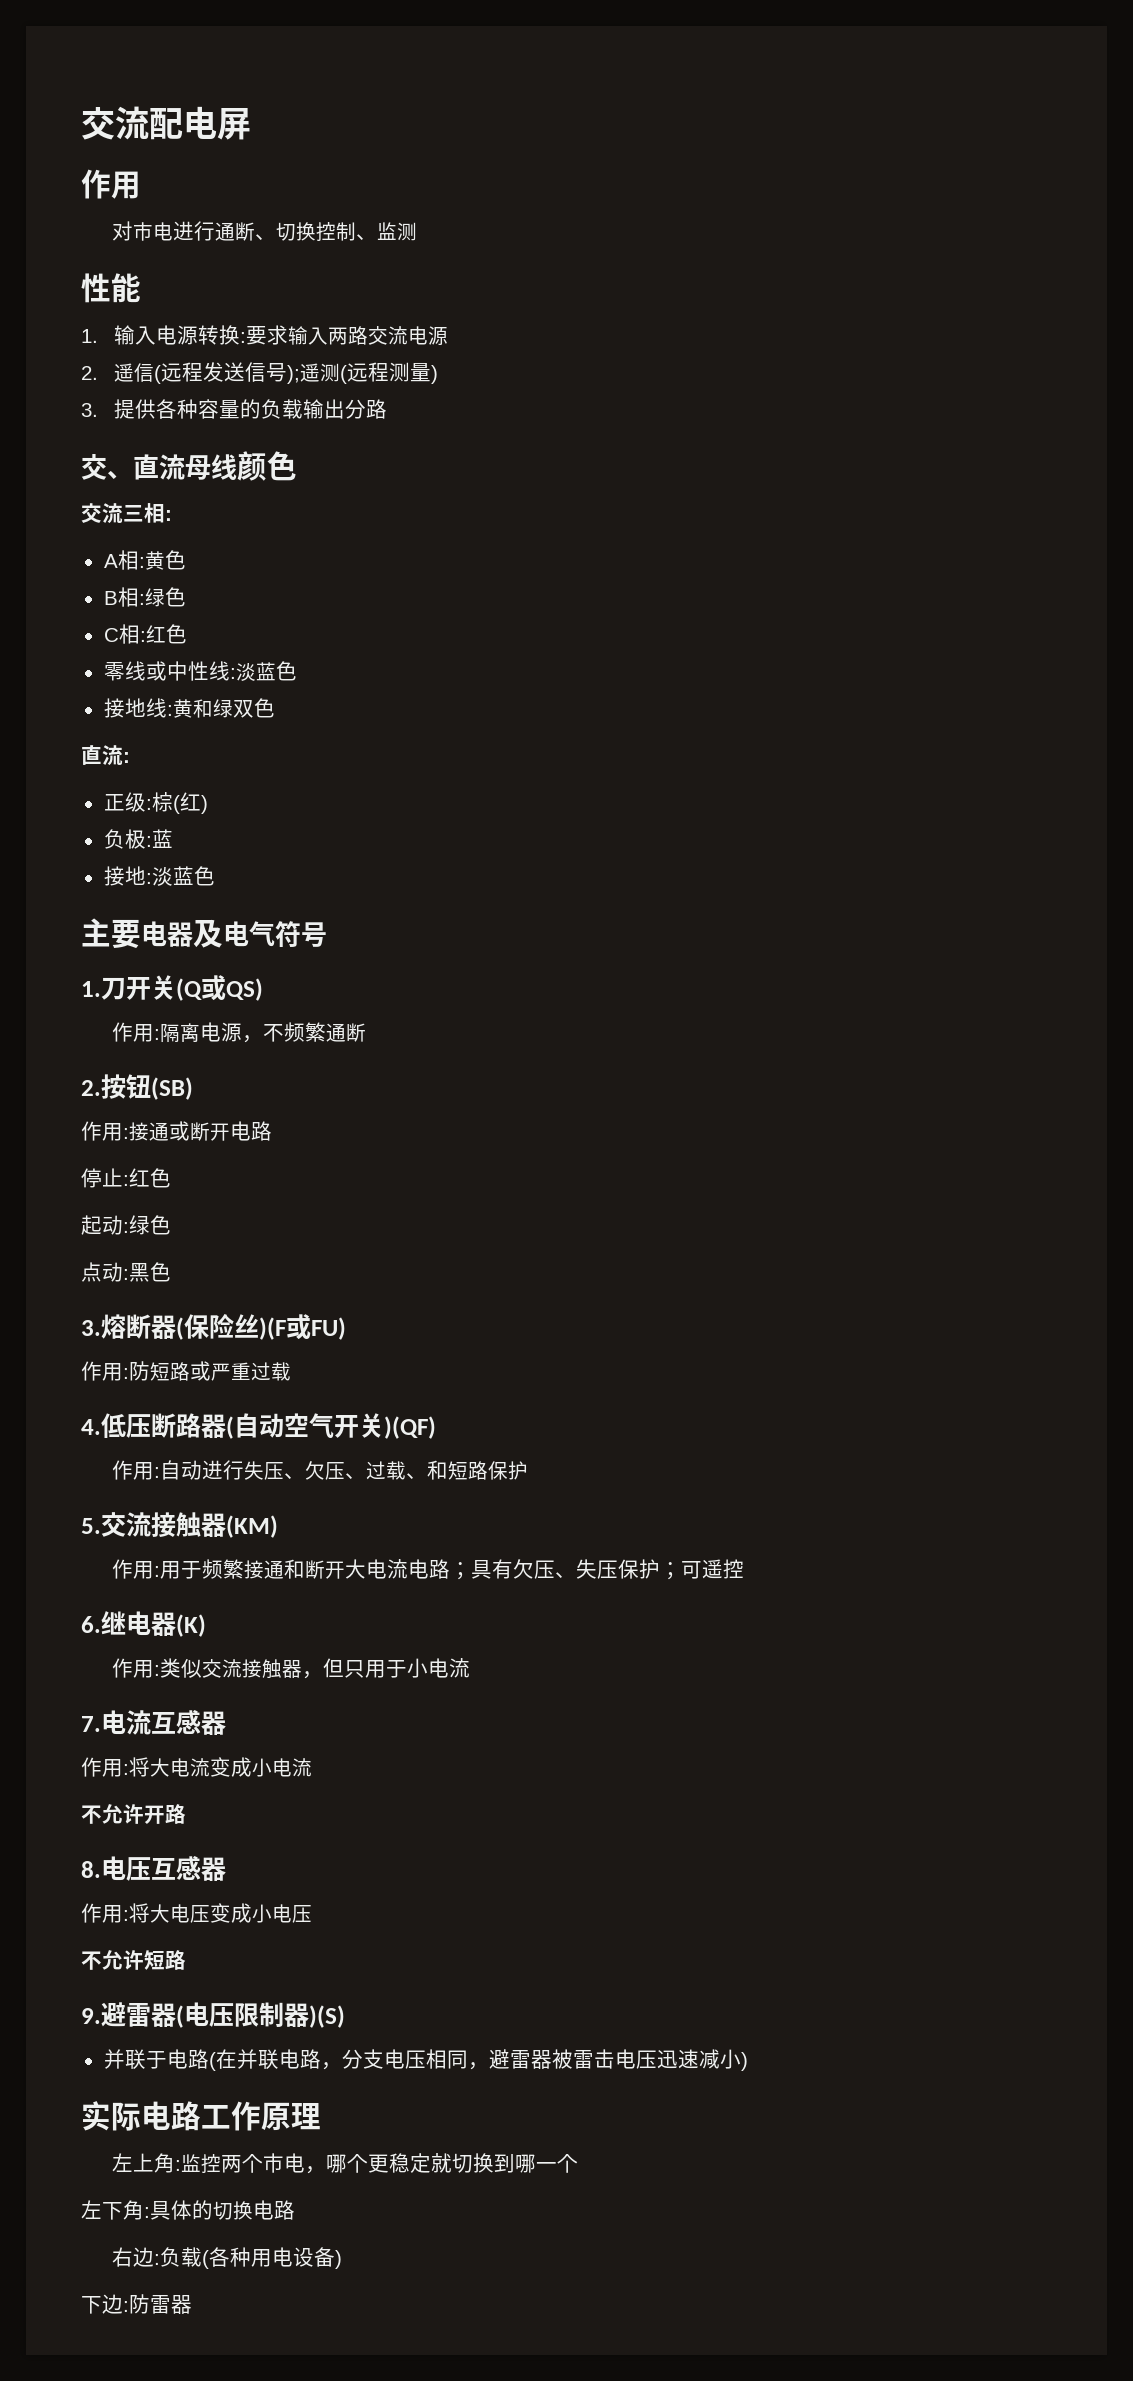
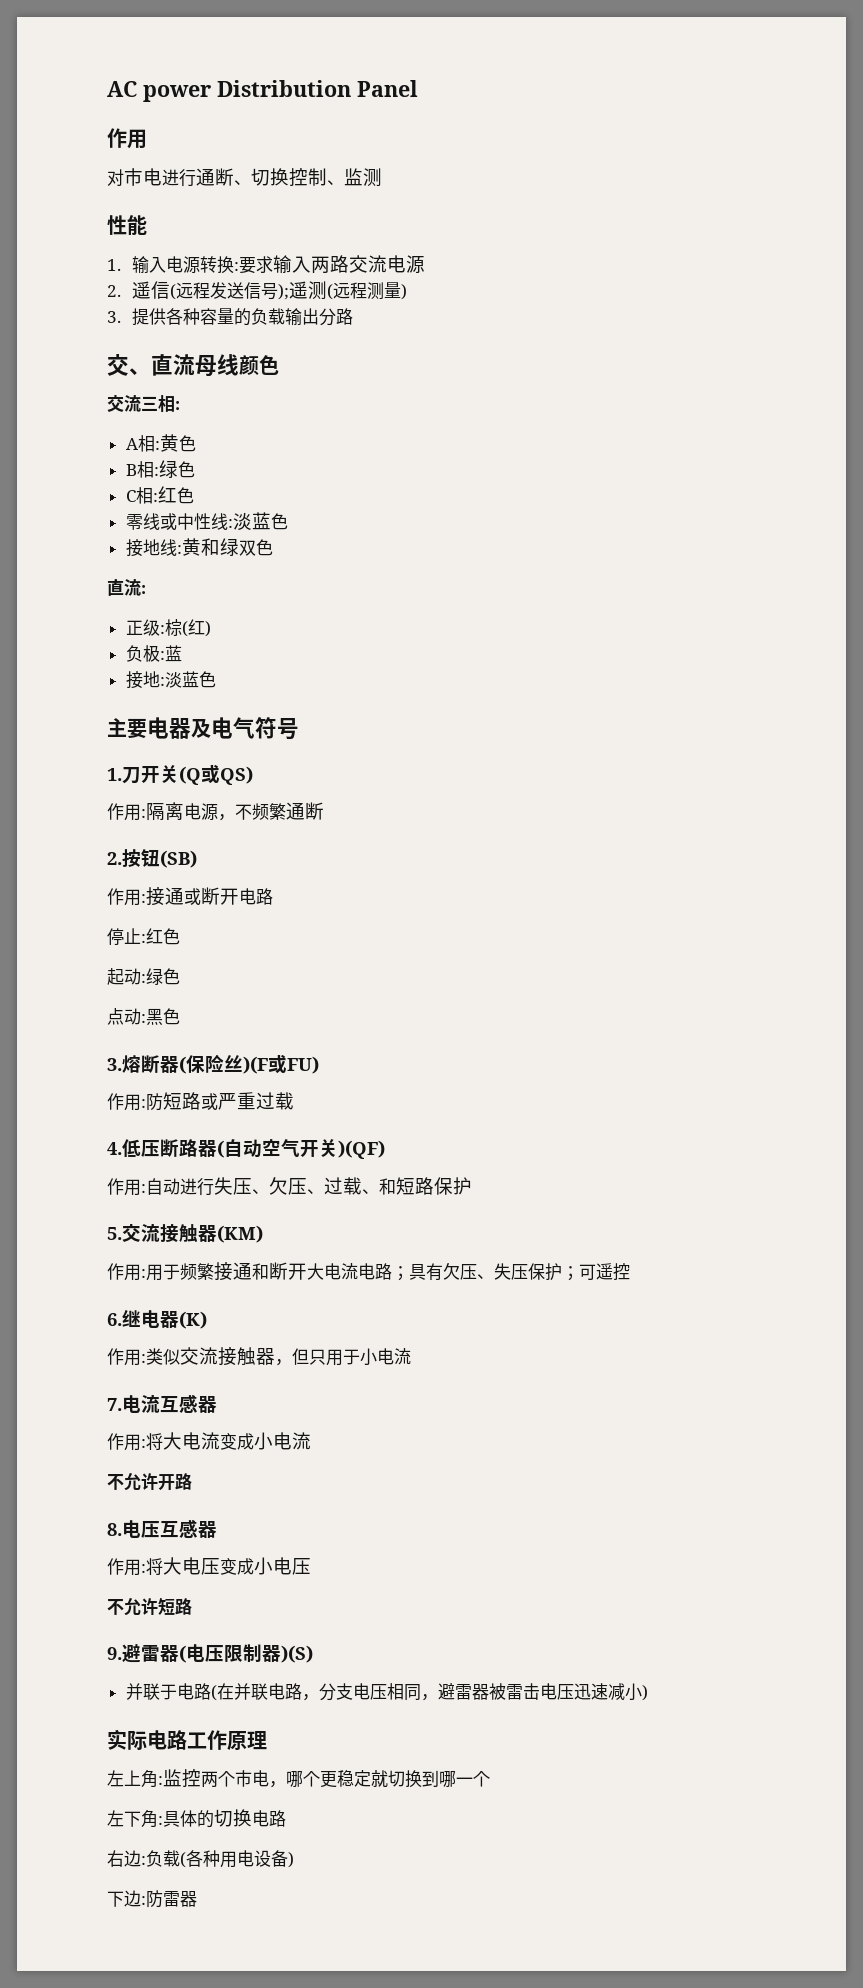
- 交流配电屏
+ AC power Distribution Panel

